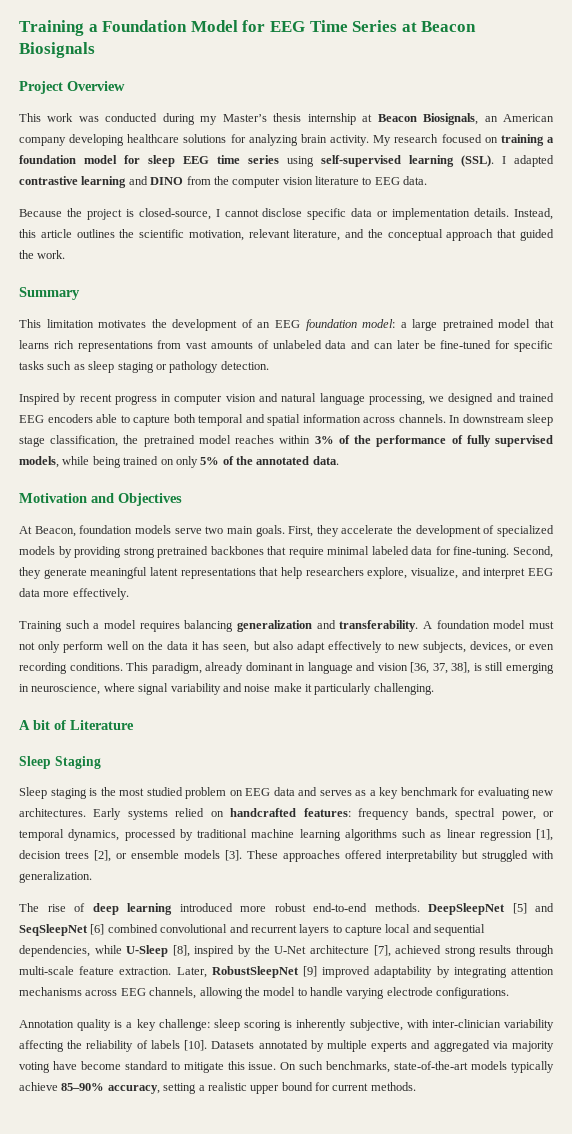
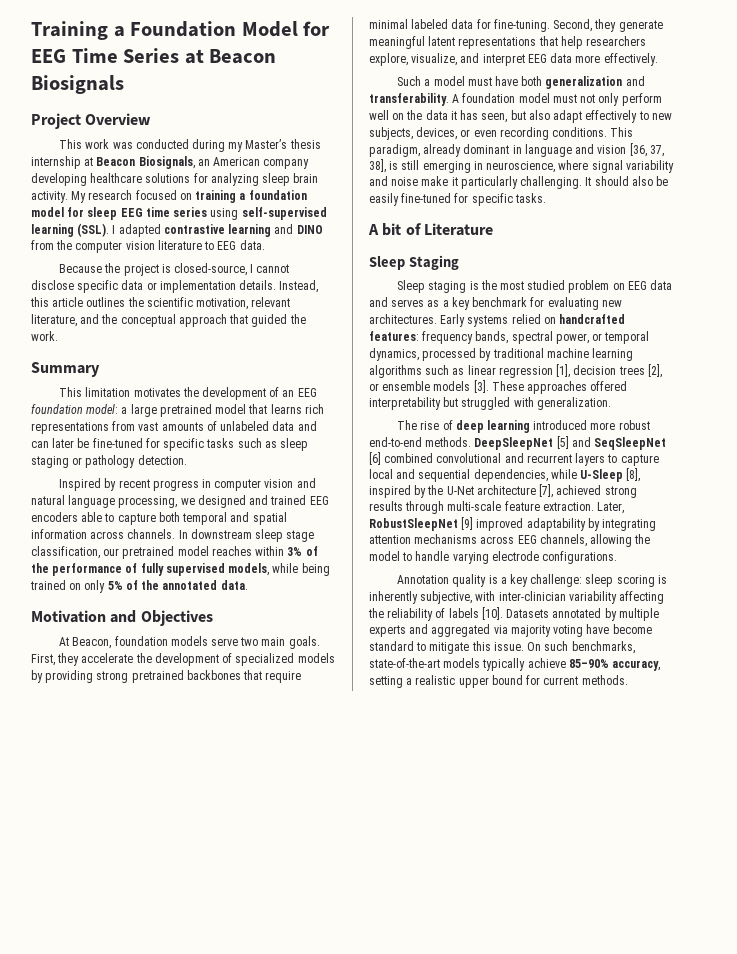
- This work was conducted during my Master’s thesis internship at Beacon Biosignals, an American company developing healthcare solutions for analyzing brain activity.
+ This work was conducted during my Master’s thesis internship at Beacon Biosignals, an American company developing healthcare solutions for analyzing sleep brain activity.
- In downstream sleep stage classification, the pretrained model reaches within 3% of the performance of fully supervised models, while being trained on only 5% of the annotated data.
+ In downstream sleep stage classification, our pretrained model reaches within 3% of the performance of fully supervised models, while being trained on only 5% of the annotated data.
- Training such a model requires balancing generalization and transferability.
+ Such a model must have both generalization and transferability.
+ It should also be easily fine-tuned for specific tasks.

